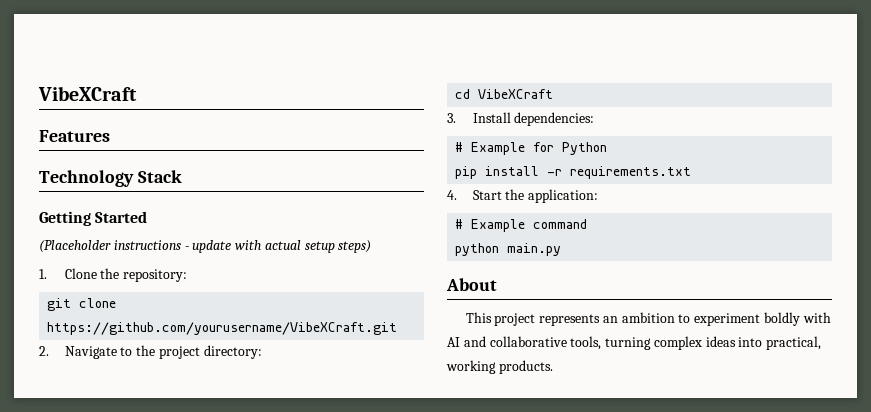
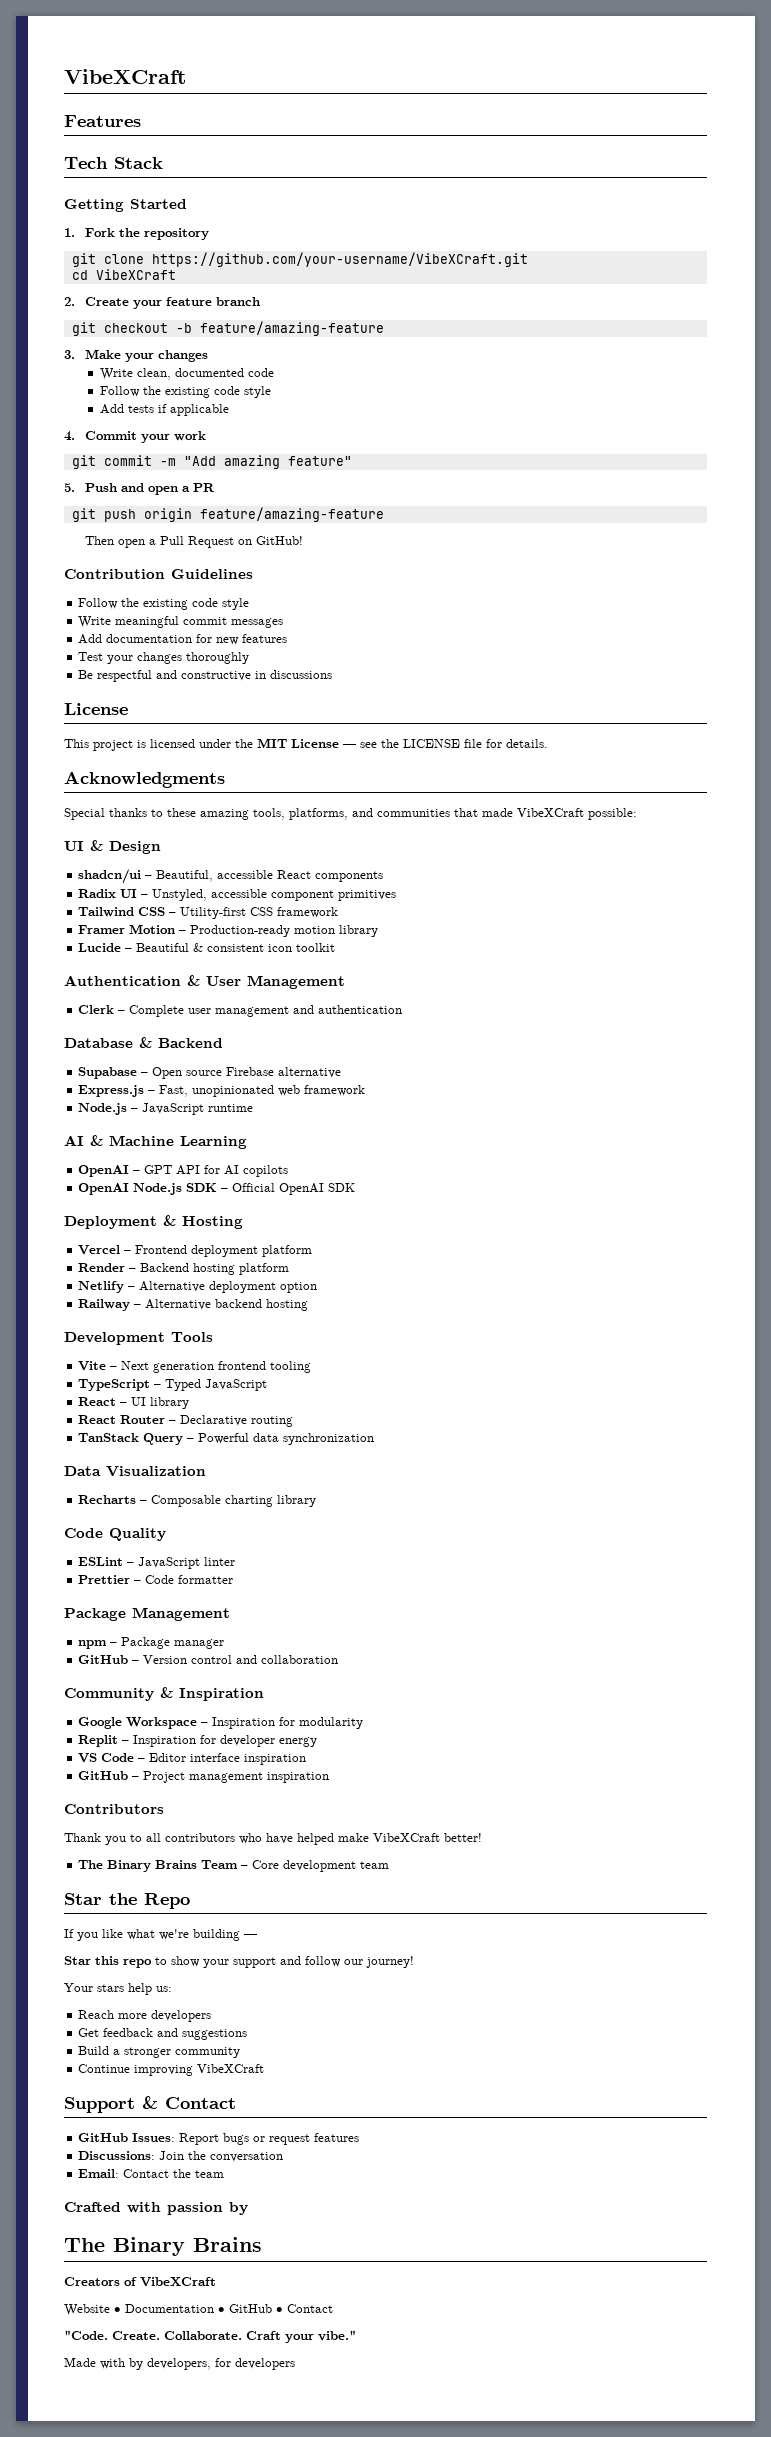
- Technology Stack
+ Tech Stack
- (Placeholder instructions - update with actual setup steps)
- 1. Clone the repository:
- git clone https://github.com/yourusername/VibeXCraft.git
- 2. Navigate to the project directory:
+ 1. Fork the repository
+ git clone https://github.com/your-username/VibeXCraft.git
  cd VibeXCraft
- 3. Install dependencies:
- # Example for Python
- pip install -r requirements.txt
- 4. Start the application:
- # Example command
- python main.py
- About
- This project represents an ambition to experiment boldly with AI and collaborative tools, turning complex ideas into practical, working products.
+ 2. Create your feature branch
+ git checkout -b feature/amazing-feature
+ 3. Make your changes
+ Write clean, documented code
+ Follow the existing code style
+ Add tests if applicable
+ 4. Commit your work
+ git commit -m "Add amazing feature"
+ 5. Push and open a PR
+ git push origin feature/amazing-feature
+ Then open a Pull Request on GitHub!
+ Contribution Guidelines
+ Follow the existing code style
+ Write meaningful commit messages
+ Add documentation for new features
+ Test your changes thoroughly
+ Be respectful and constructive in discussions
+ License
+ This project is licensed under the MIT License — see the LICENSE file for details.
+ Acknowledgments
+ Special thanks to these amazing tools, platforms, and communities that made VibeXCraft possible:
+ UI & Design
+ shadcn/ui – Beautiful, accessible React components
+ Radix UI – Unstyled, accessible component primitives
+ Tailwind CSS – Utility-first CSS framework
+ Framer Motion – Production-ready motion library
+ Lucide – Beautiful & consistent icon toolkit
+ Authentication & User Management
+ Clerk – Complete user management and authentication
+ Database & Backend
+ Supabase – Open source Firebase alternative
+ Express.js – Fast, unopinionated web framework
+ Node.js – JavaScript runtime
+ AI & Machine Learning
+ OpenAI – GPT API for AI copilots
+ OpenAI Node.js SDK – Official OpenAI SDK
+ Deployment & Hosting
+ Vercel – Frontend deployment platform
+ Render – Backend hosting platform
+ Netlify – Alternative deployment option
+ Railway – Alternative backend hosting
+ Development Tools
+ Vite – Next generation frontend tooling
+ TypeScript – Typed JavaScript
+ React – UI library
+ React Router – Declarative routing
+ TanStack Query – Powerful data synchronization
+ Data Visualization
+ Recharts – Composable charting library
+ Code Quality
+ ESLint – JavaScript linter
+ Prettier – Code formatter
+ Package Management
+ npm – Package manager
+ GitHub – Version control and collaboration
+ Community & Inspiration
+ Google Workspace – Inspiration for modularity
+ Replit – Inspiration for developer energy
+ VS Code – Editor interface inspiration
+ GitHub – Project management inspiration
+ Contributors
+ Thank you to all contributors who have helped make VibeXCraft better!
+ The Binary Brains Team – Core development team
+ Star the Repo
+ If you like what we're building —
+ Star this repo to show your support and follow our journey!
+ Your stars help us:
+ Reach more developers
+ Get feedback and suggestions
+ Build a stronger community
+ Continue improving VibeXCraft
+ Support & Contact
+ GitHub Issues: Report bugs or request features
+ Discussions: Join the conversation
+ Email: Contact the team
+ Crafted with passion by
+ The Binary Brains
+ Creators of VibeXCraft
+ Website • Documentation • GitHub • Contact
+ "Code. Create. Collaborate. Craft your vibe."
+ Made with by developers, for developers

